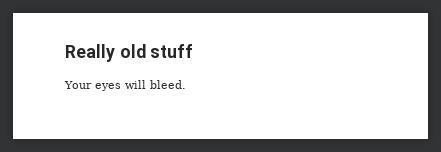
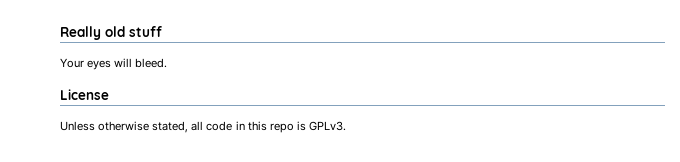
+ License
+ Unless otherwise stated, all code in this repo is GPLv3.

